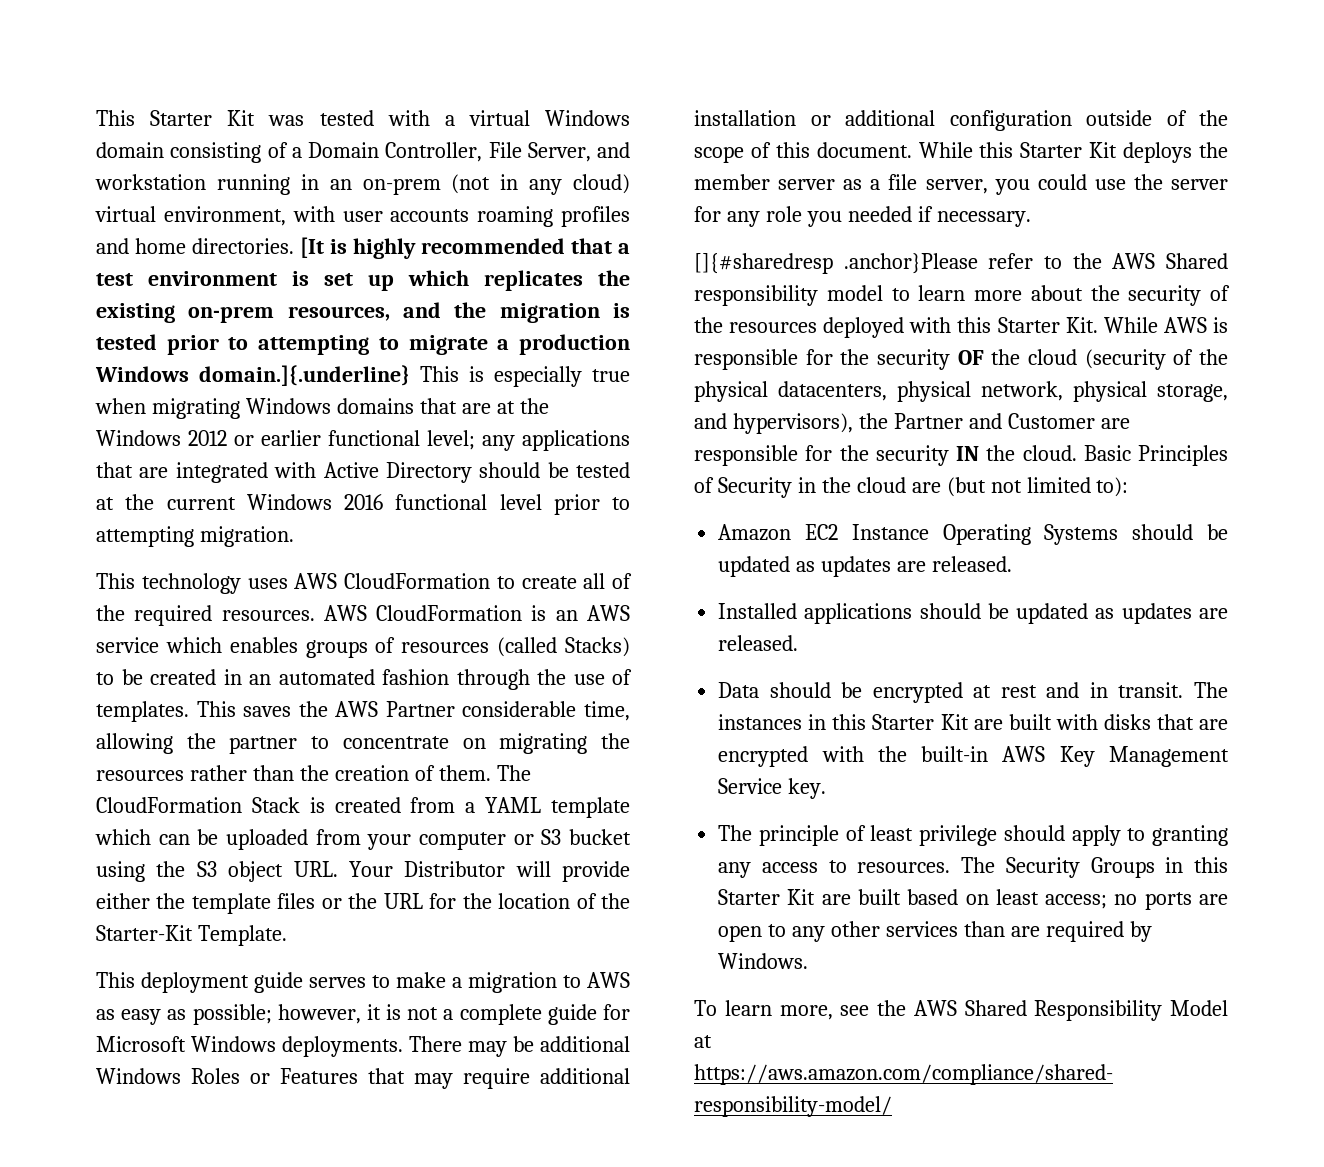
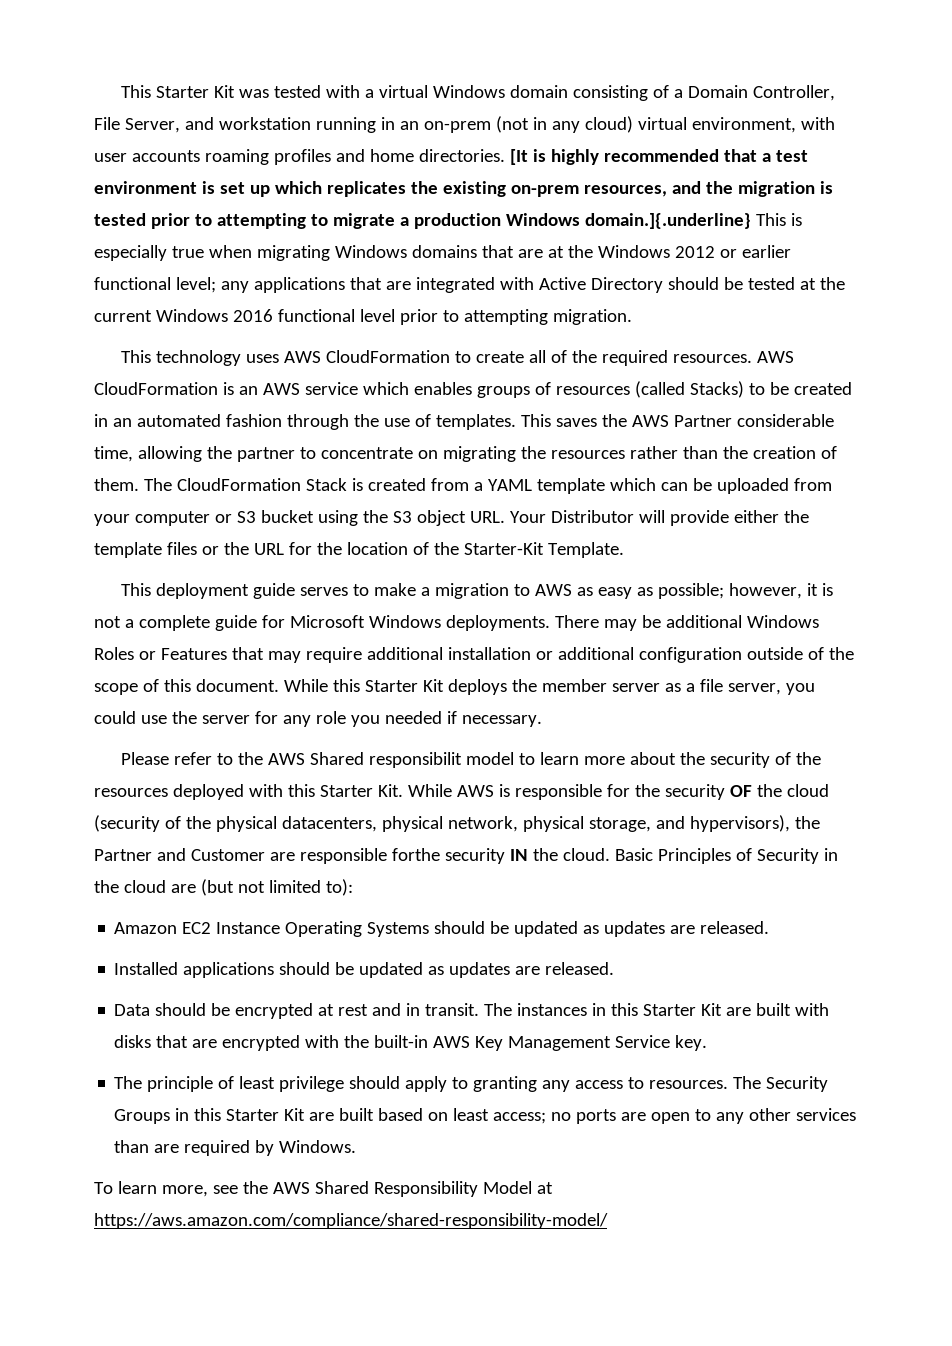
- []{#sharedresp .anchor}Please refer to the AWS Shared responsibility model to learn more about the security of the resources deployed with this Starter Kit. While AWS is responsible for the security OF the cloud (security of the physical datacenters, physical network, physical storage, and hypervisors), the Partner and Customer are responsible for the security IN the cloud.
+ Please refer to the AWS Shared responsibilit model to learn more about the security of the resources deployed with this Starter Kit. While AWS is responsible for the security OF the cloud (security of the physical datacenters, physical network, physical storage, and hypervisors), the Partner and Customer are responsible forthe security IN the cloud.

